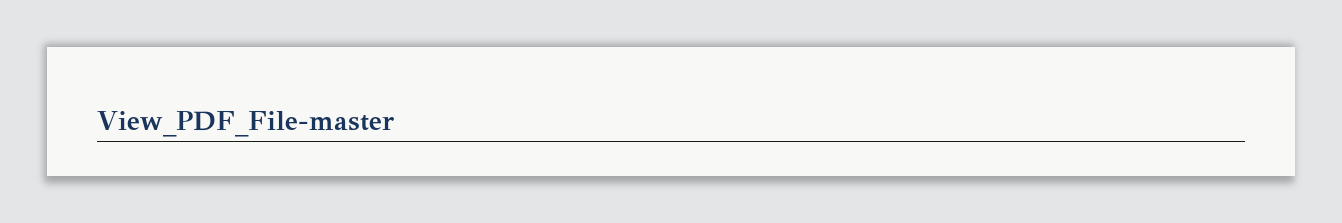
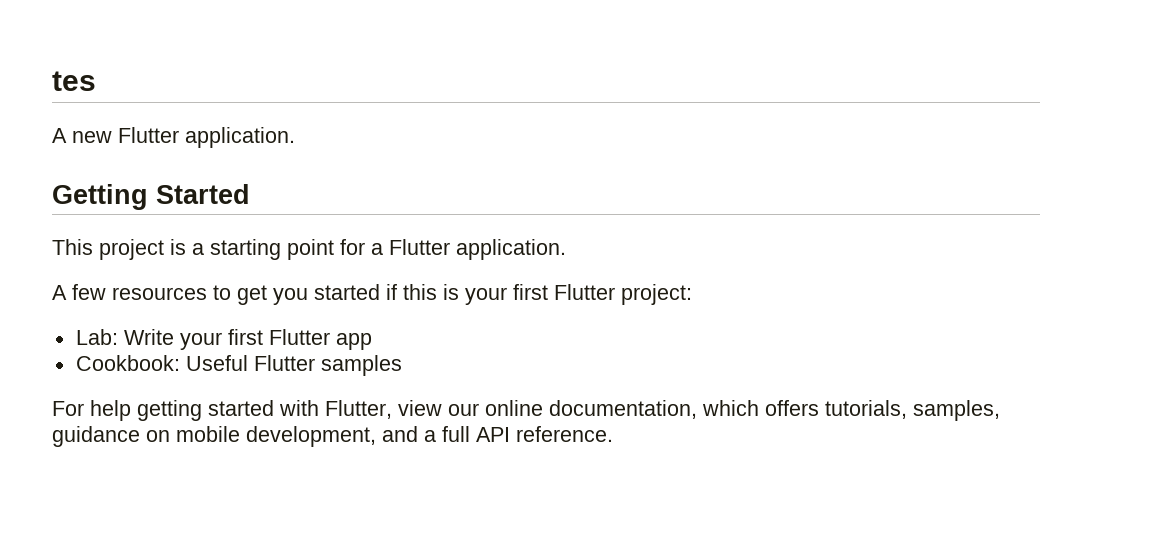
- View_PDF_File-master
+ tes
+ A new Flutter application.
+ Getting Started
+ This project is a starting point for a Flutter application.
+ A few resources to get you started if this is your first Flutter project:
+ Lab: Write your first Flutter app
+ Cookbook: Useful Flutter samples
+ For help getting started with Flutter, view our online documentation, which offers tutorials, samples, guidance on mobile development, and a full API reference.

